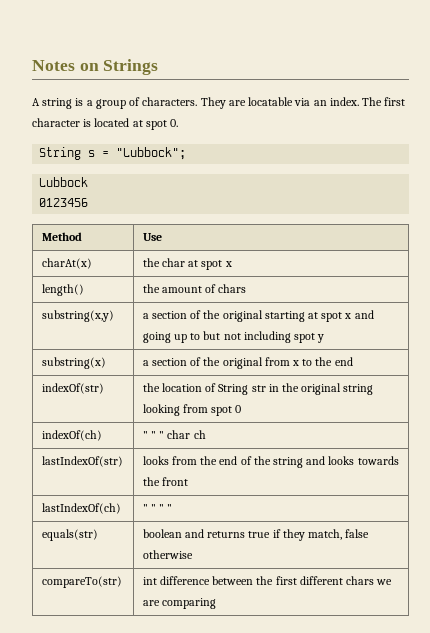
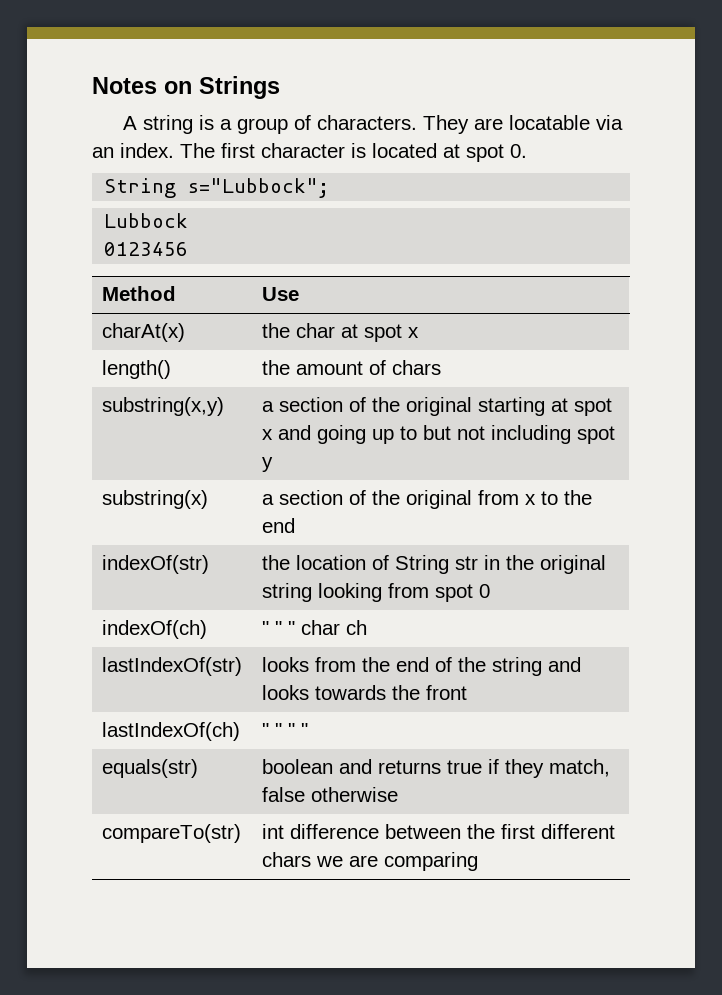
- String s = "Lubbock";
+ String s="Lubbock";

